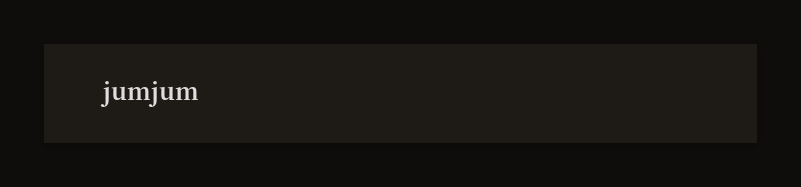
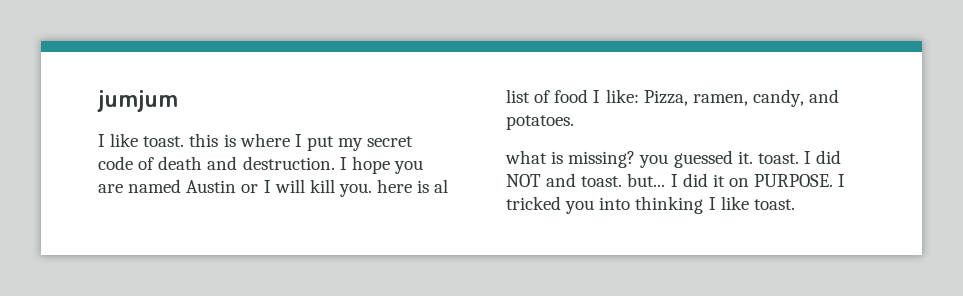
+ I like toast. this is where I put my secret code of death and destruction. I hope you are named Austin or I will kill you. here is al list of food I like: Pizza, ramen, candy, and potatoes.
+ what is missing? you guessed it. toast. I did NOT and toast. but... I did it on PURPOSE. I tricked you into thinking I like toast.

